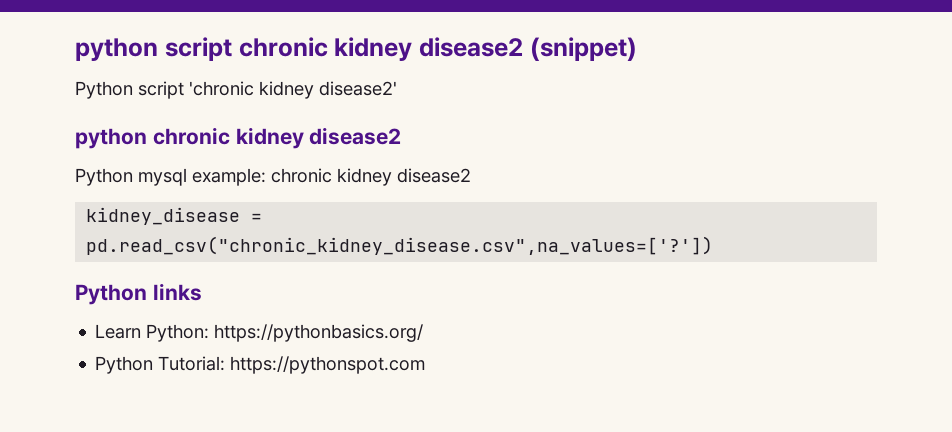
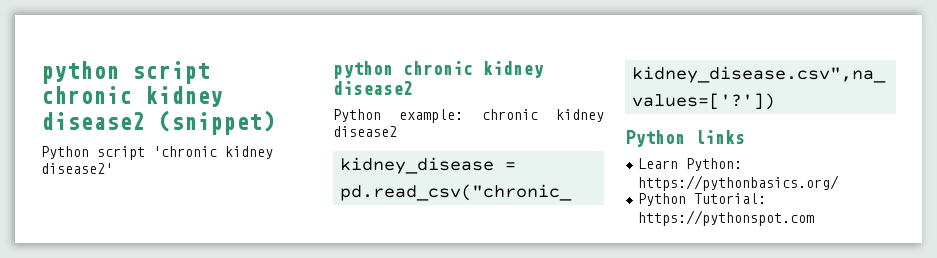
- Python mysql example: chronic kidney disease2
+ Python example: chronic kidney disease2

